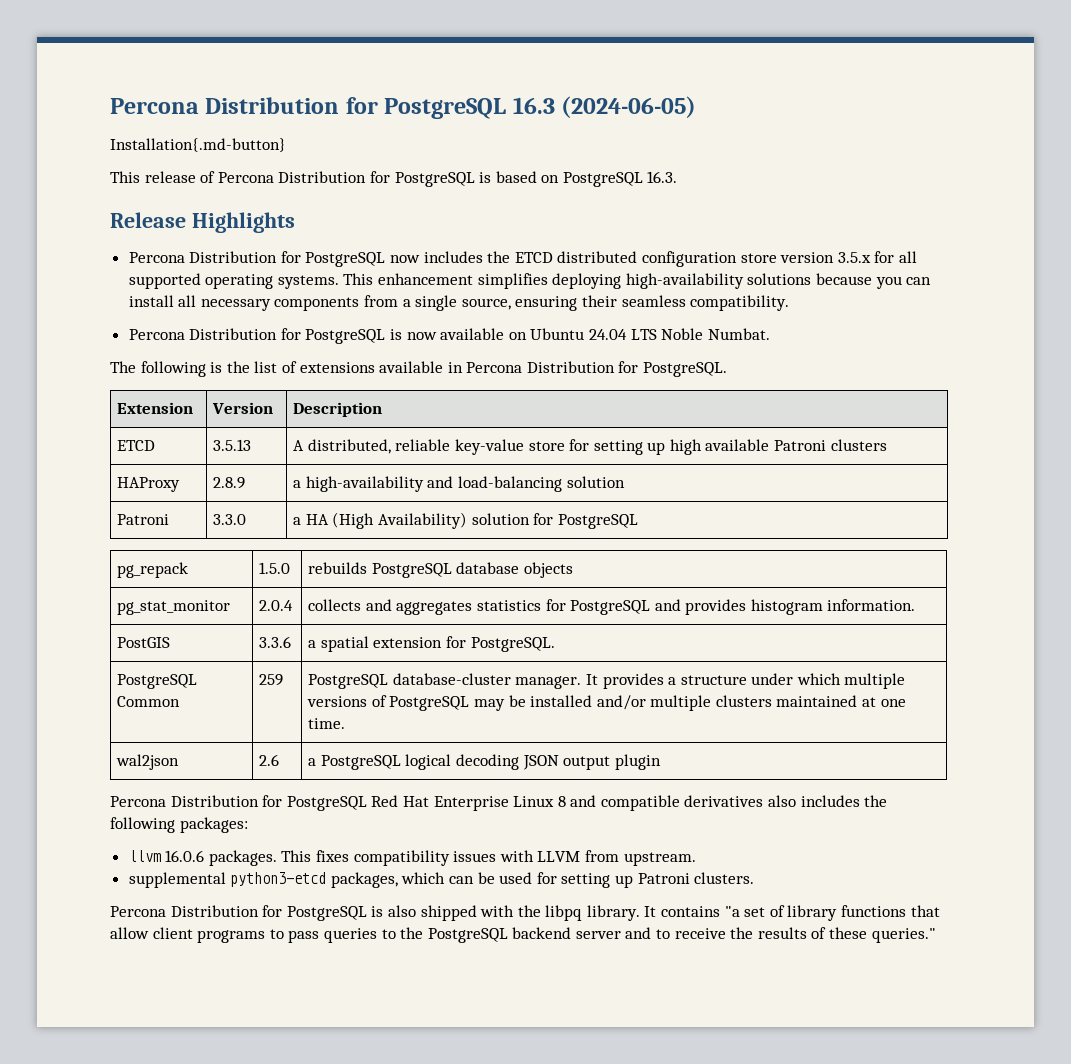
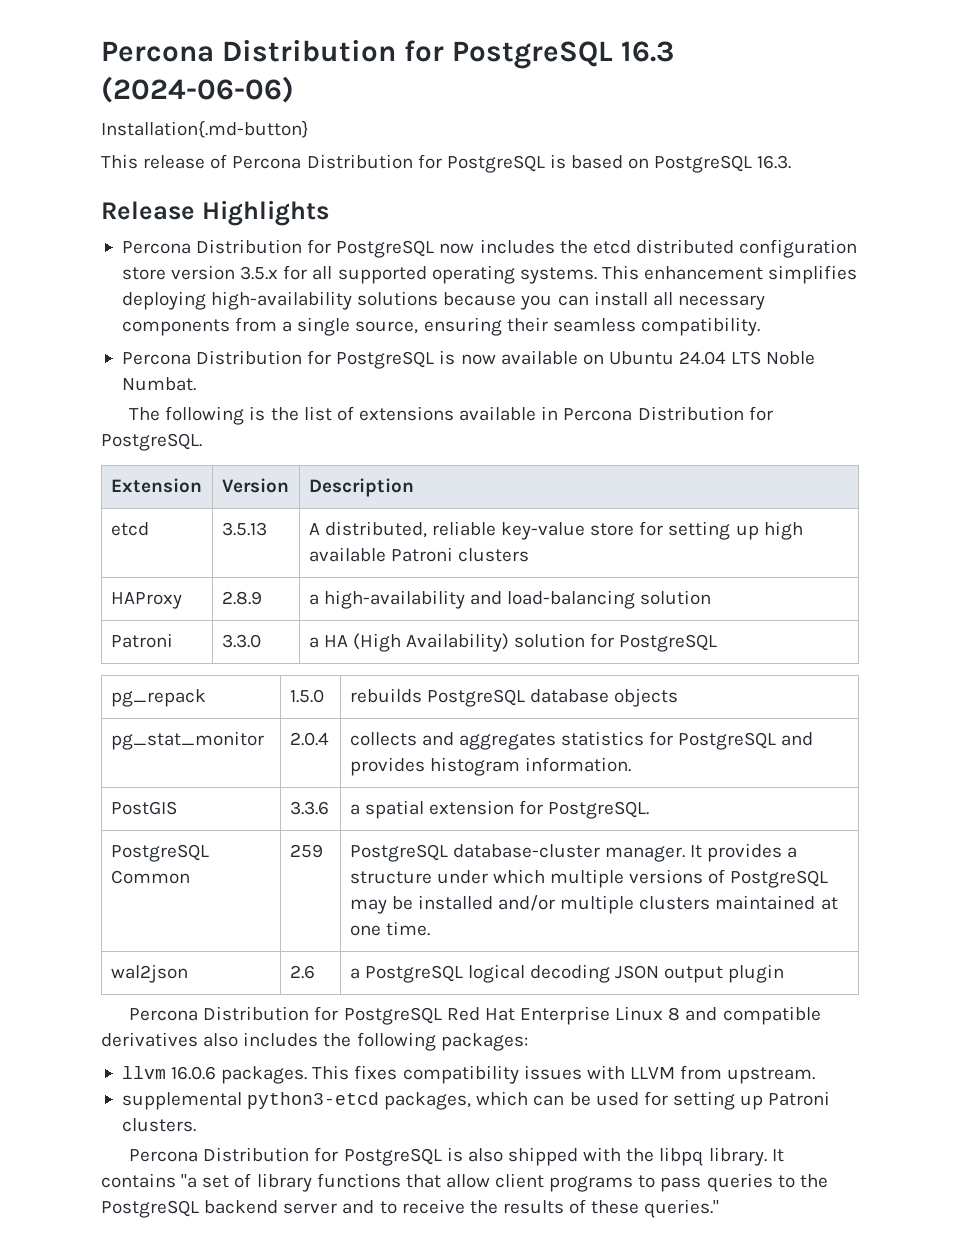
- Percona Distribution for PostgreSQL 16.3 (2024-06-05)
+ Percona Distribution for PostgreSQL 16.3 (2024-06-06)
- Percona Distribution for PostgreSQL now includes the ETCD distributed configuration store version 3.5.x for all supported operating systems.
+ Percona Distribution for PostgreSQL now includes the etcd distributed configuration store version 3.5.x for all supported operating systems.
- ETCD | 3.5.13 | A distributed, reliable key-value store for setting up high available Patroni clusters
+ etcd | 3.5.13 | A distributed, reliable key-value store for setting up high available Patroni clusters

